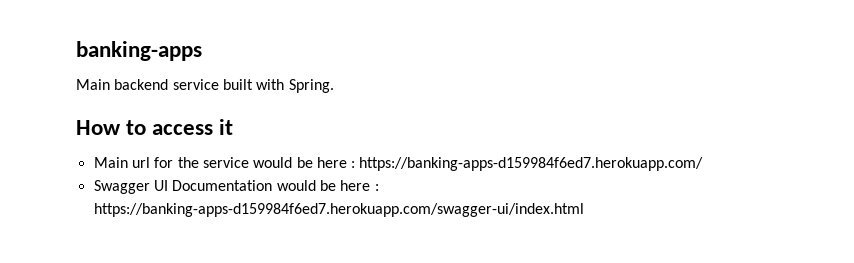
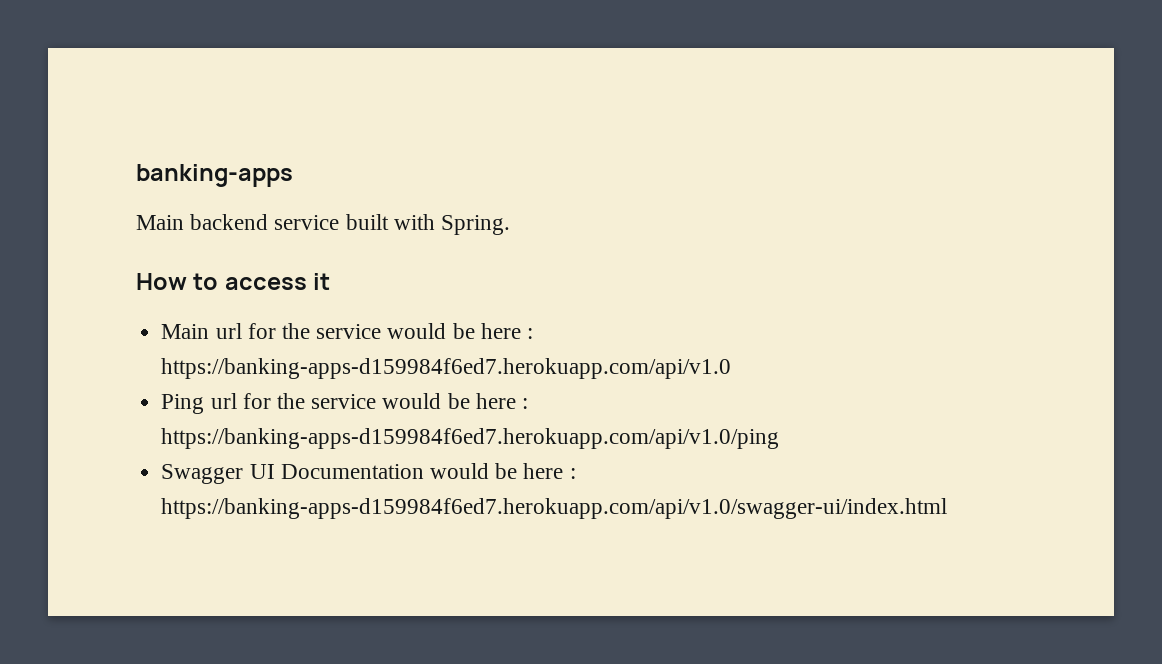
- Main url for the service would be here : https://banking-apps-d159984f6ed7.herokuapp.com/
+ Main url for the service would be here : https://banking-apps-d159984f6ed7.herokuapp.com/api/v1.0
+ Ping url for the service would be here : https://banking-apps-d159984f6ed7.herokuapp.com/api/v1.0/ping
- Swagger UI Documentation would be here : https://banking-apps-d159984f6ed7.herokuapp.com/swagger-ui/index.html
+ Swagger UI Documentation would be here : https://banking-apps-d159984f6ed7.herokuapp.com/api/v1.0/swagger-ui/index.html

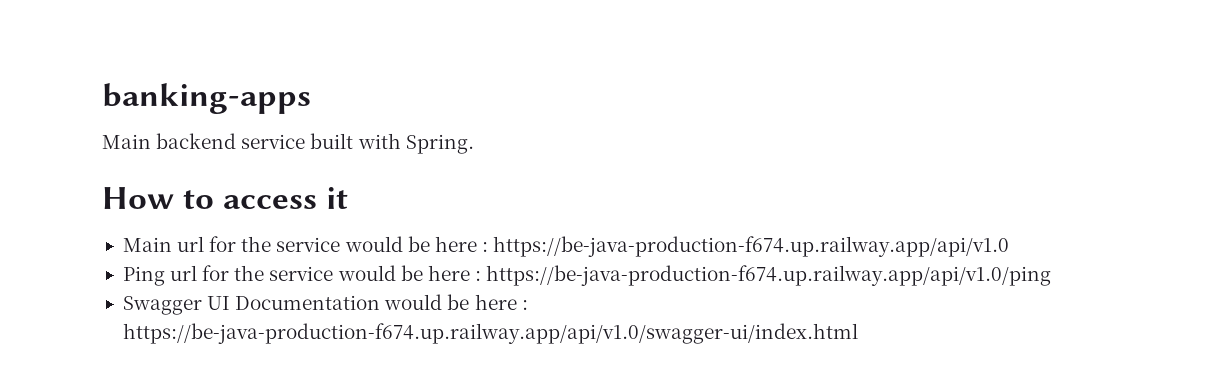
- Main url for the service would be here : https://banking-apps-d159984f6ed7.herokuapp.com/api/v1.0
+ Main url for the service would be here : https://be-java-production-f674.up.railway.app/api/v1.0
- Ping url for the service would be here : https://banking-apps-d159984f6ed7.herokuapp.com/api/v1.0/ping
+ Ping url for the service would be here : https://be-java-production-f674.up.railway.app/api/v1.0/ping
- Swagger UI Documentation would be here : https://banking-apps-d159984f6ed7.herokuapp.com/api/v1.0/swagger-ui/index.html
+ Swagger UI Documentation would be here : https://be-java-production-f674.up.railway.app/api/v1.0/swagger-ui/index.html

